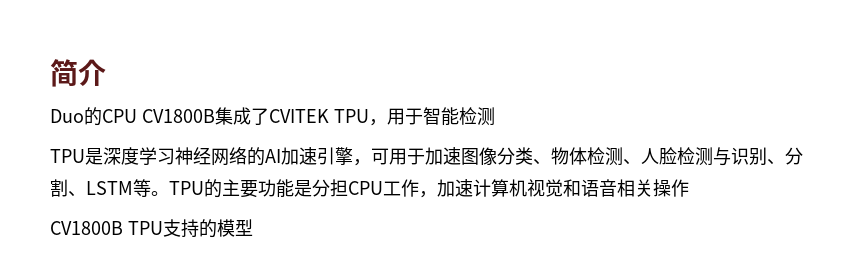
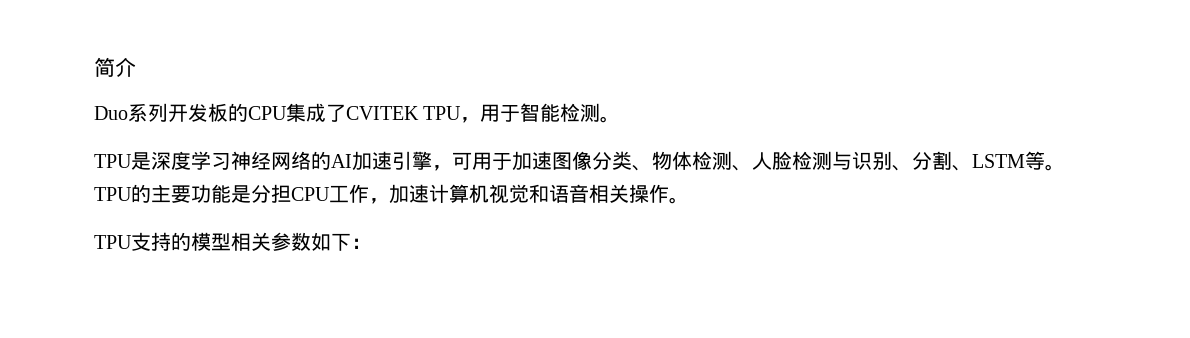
- Duo的CPU CV1800B集成了CVITEK TPU，用于智能检测
+ Duo系列开发板的CPU集成了CVITEK TPU，用于智能检测。
- TPU的主要功能是分担CPU工作，加速计算机视觉和语音相关操作
- CV1800B TPU支持的模型
+ TPU的主要功能是分担CPU工作，加速计算机视觉和语音相关操作。
+ TPU支持的模型相关参数如下：

